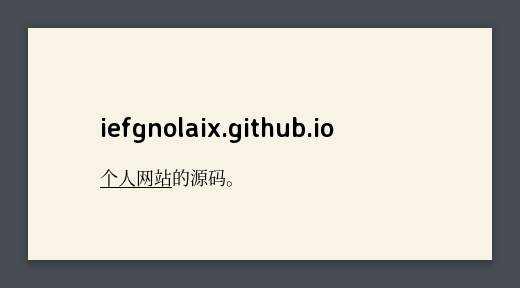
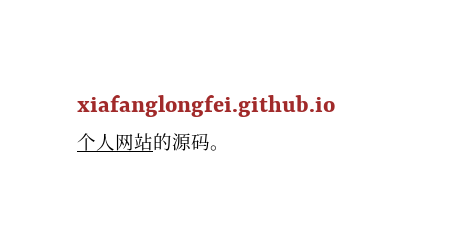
- iefgnolaix.github.io
+ xiafanglongfei.github.io

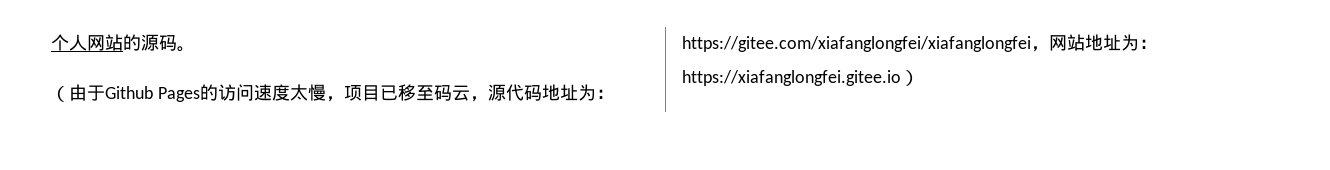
- xiafanglongfei.github.io
+ （由于Github Pages的访问速度太慢，项目已移至码云，源代码地址为：https://gitee.com/xiafanglongfei/xiafanglongfei，网站地址为：https://xiafanglongfei.gitee.io）

